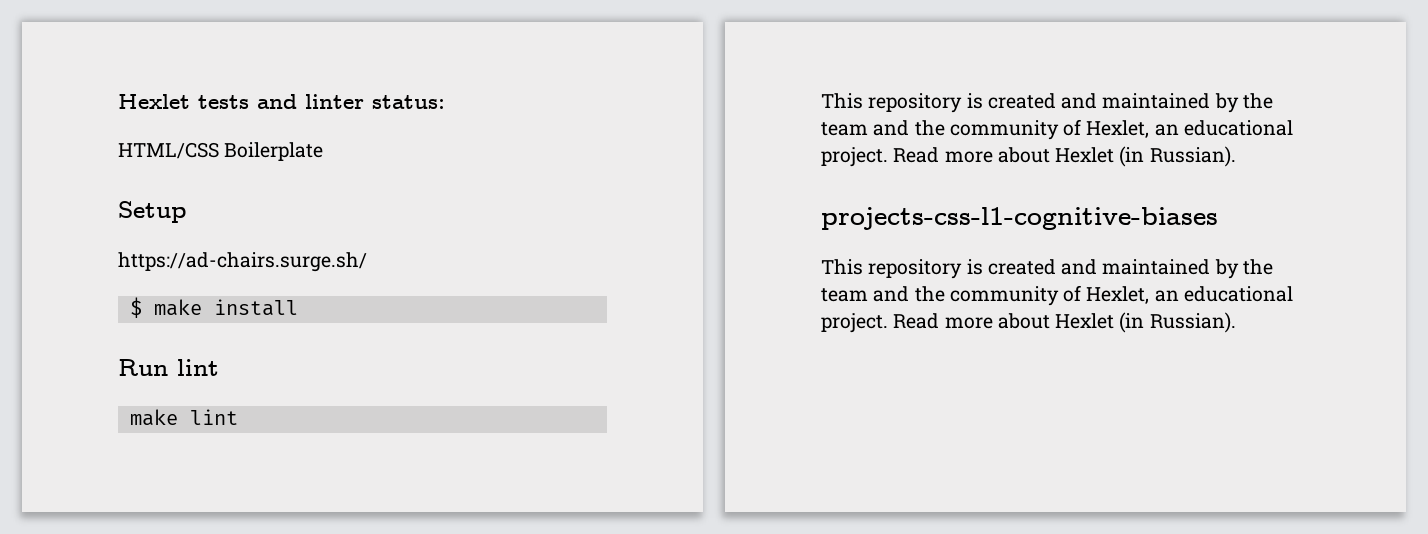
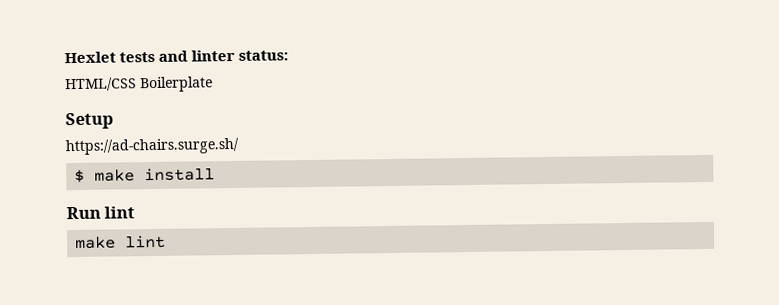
  make lint
- This repository is created and maintained by the team and the community of Hexlet, an educational project. Read more about Hexlet (in Russian).
- projects-css-l1-cognitive-biases
- This repository is created and maintained by the team and the community of Hexlet, an educational project. Read more about Hexlet (in Russian).

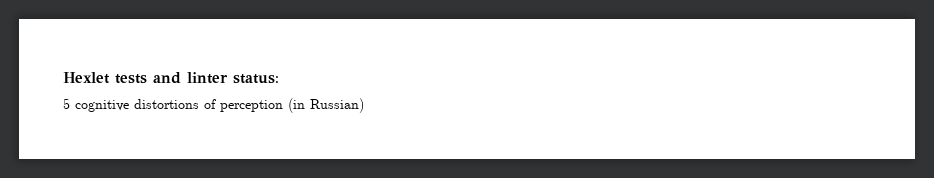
- HTML/CSS Boilerplate
- Setup
- https://ad-chairs.surge.sh/
- $ make install
- Run lint
- make lint
+ 5 cognitive distortions of perception (in Russian)

